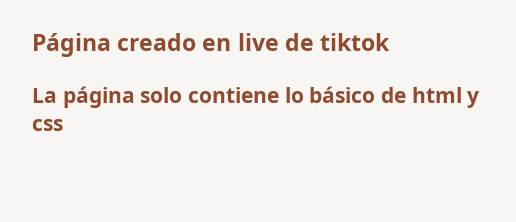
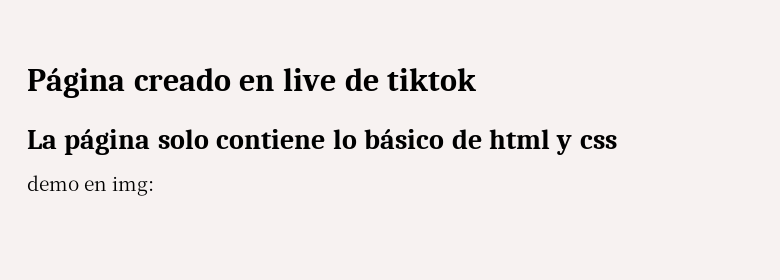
+ demo en img:

